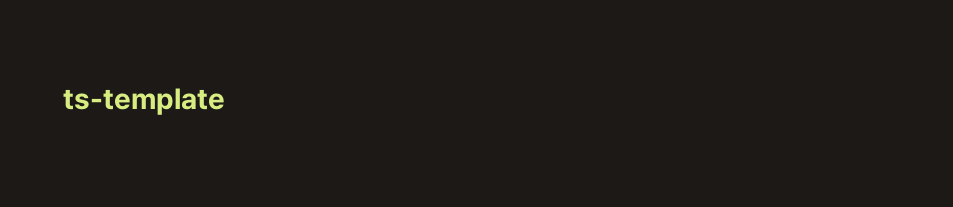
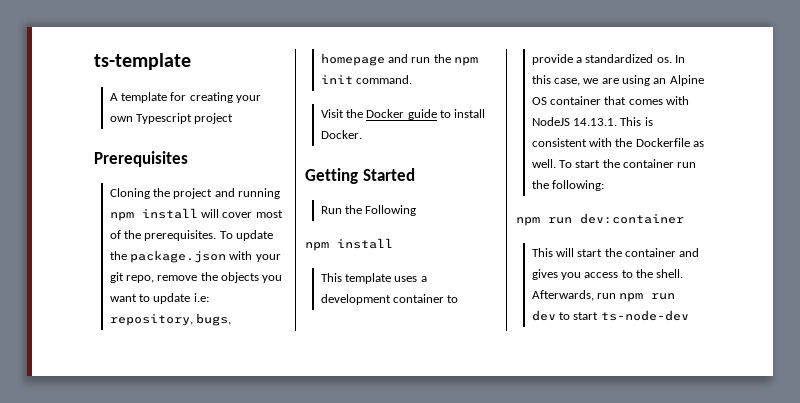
+ A template for creating your own Typescript project
+ Prerequisites
+ Cloning the project and running npm install will cover most of the prerequisites. To update the package.json with your git repo, remove the objects you want to update i.e: repository, bugs, homepage and run the npm init command.
+ Visit the Docker guide to install Docker.
+ Getting Started
+ Run the Following
+ npm install
+ This template uses a development container to provide a standardized os. In this case, we are using an Alpine OS container that comes with NodeJS 14.13.1. This is consistent with the Dockerfile as well. To start the container run the following:
+ npm run dev:container
+ This will start the container and gives you access to the shell. Afterwards, run npm run dev to start ts-node-dev

